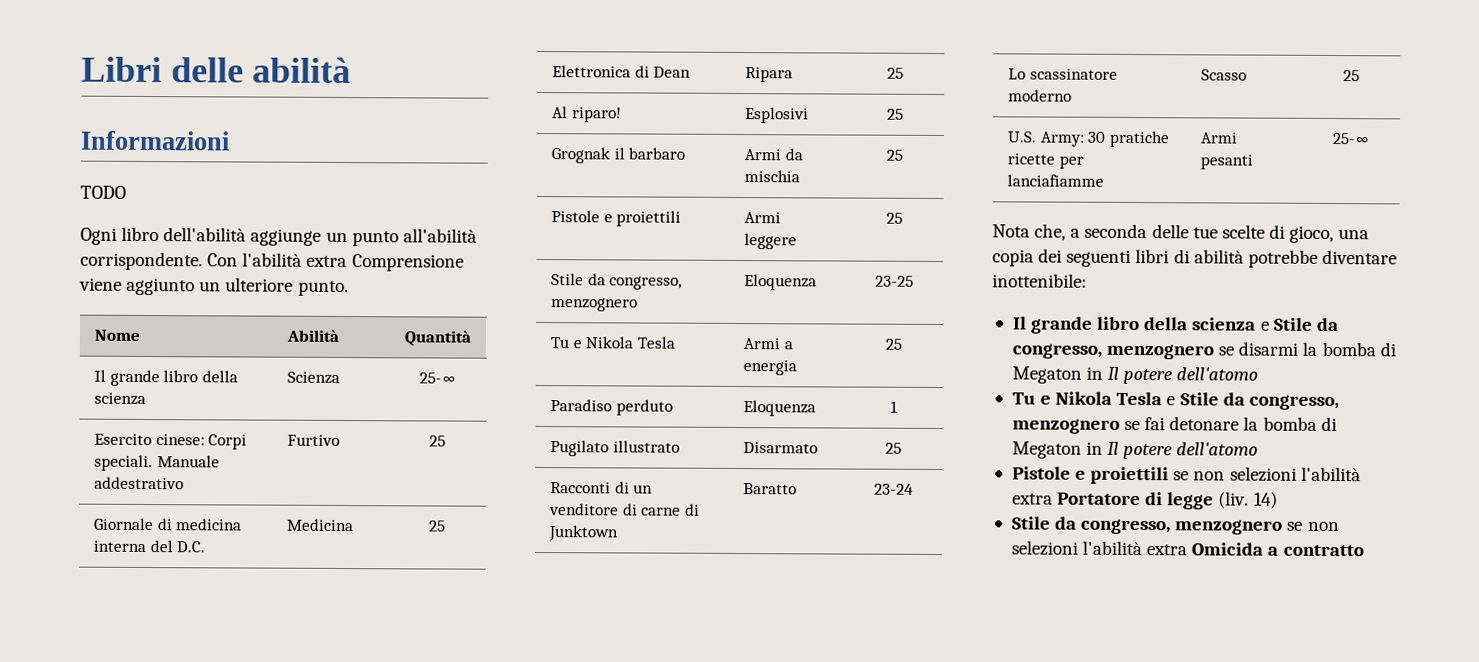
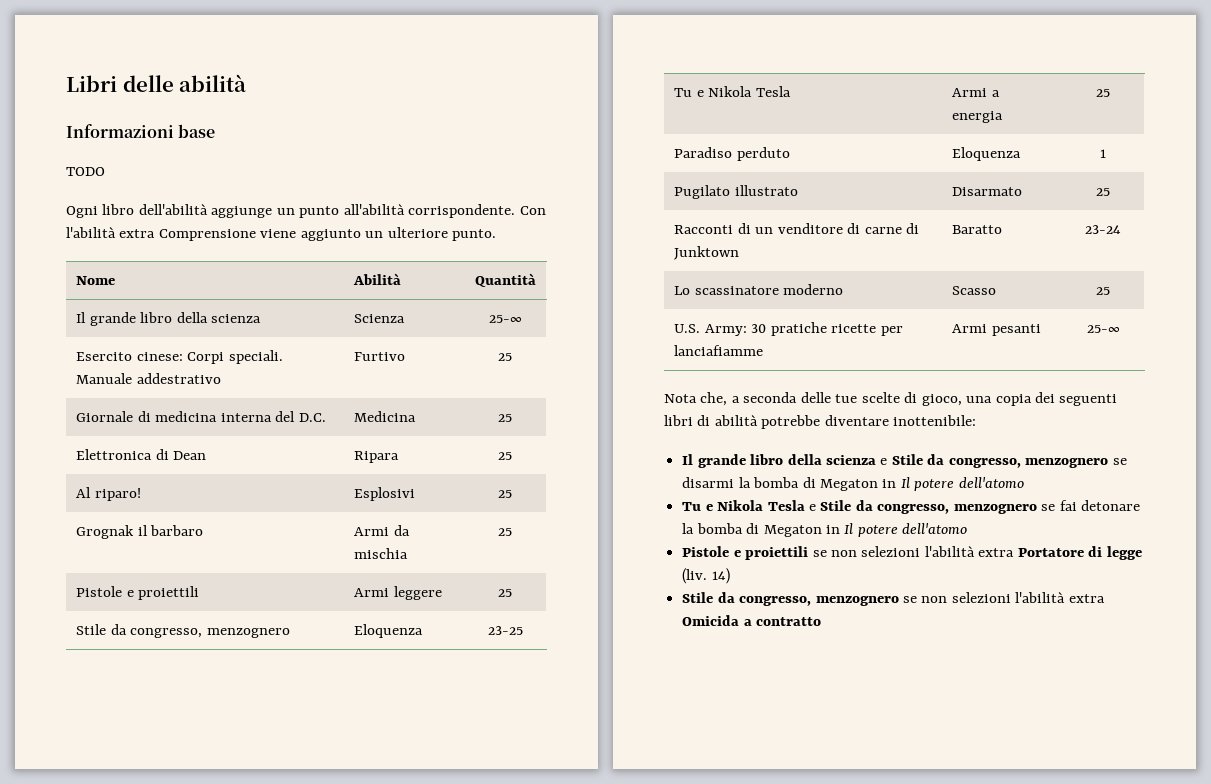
- Informazioni
+ Informazioni base

